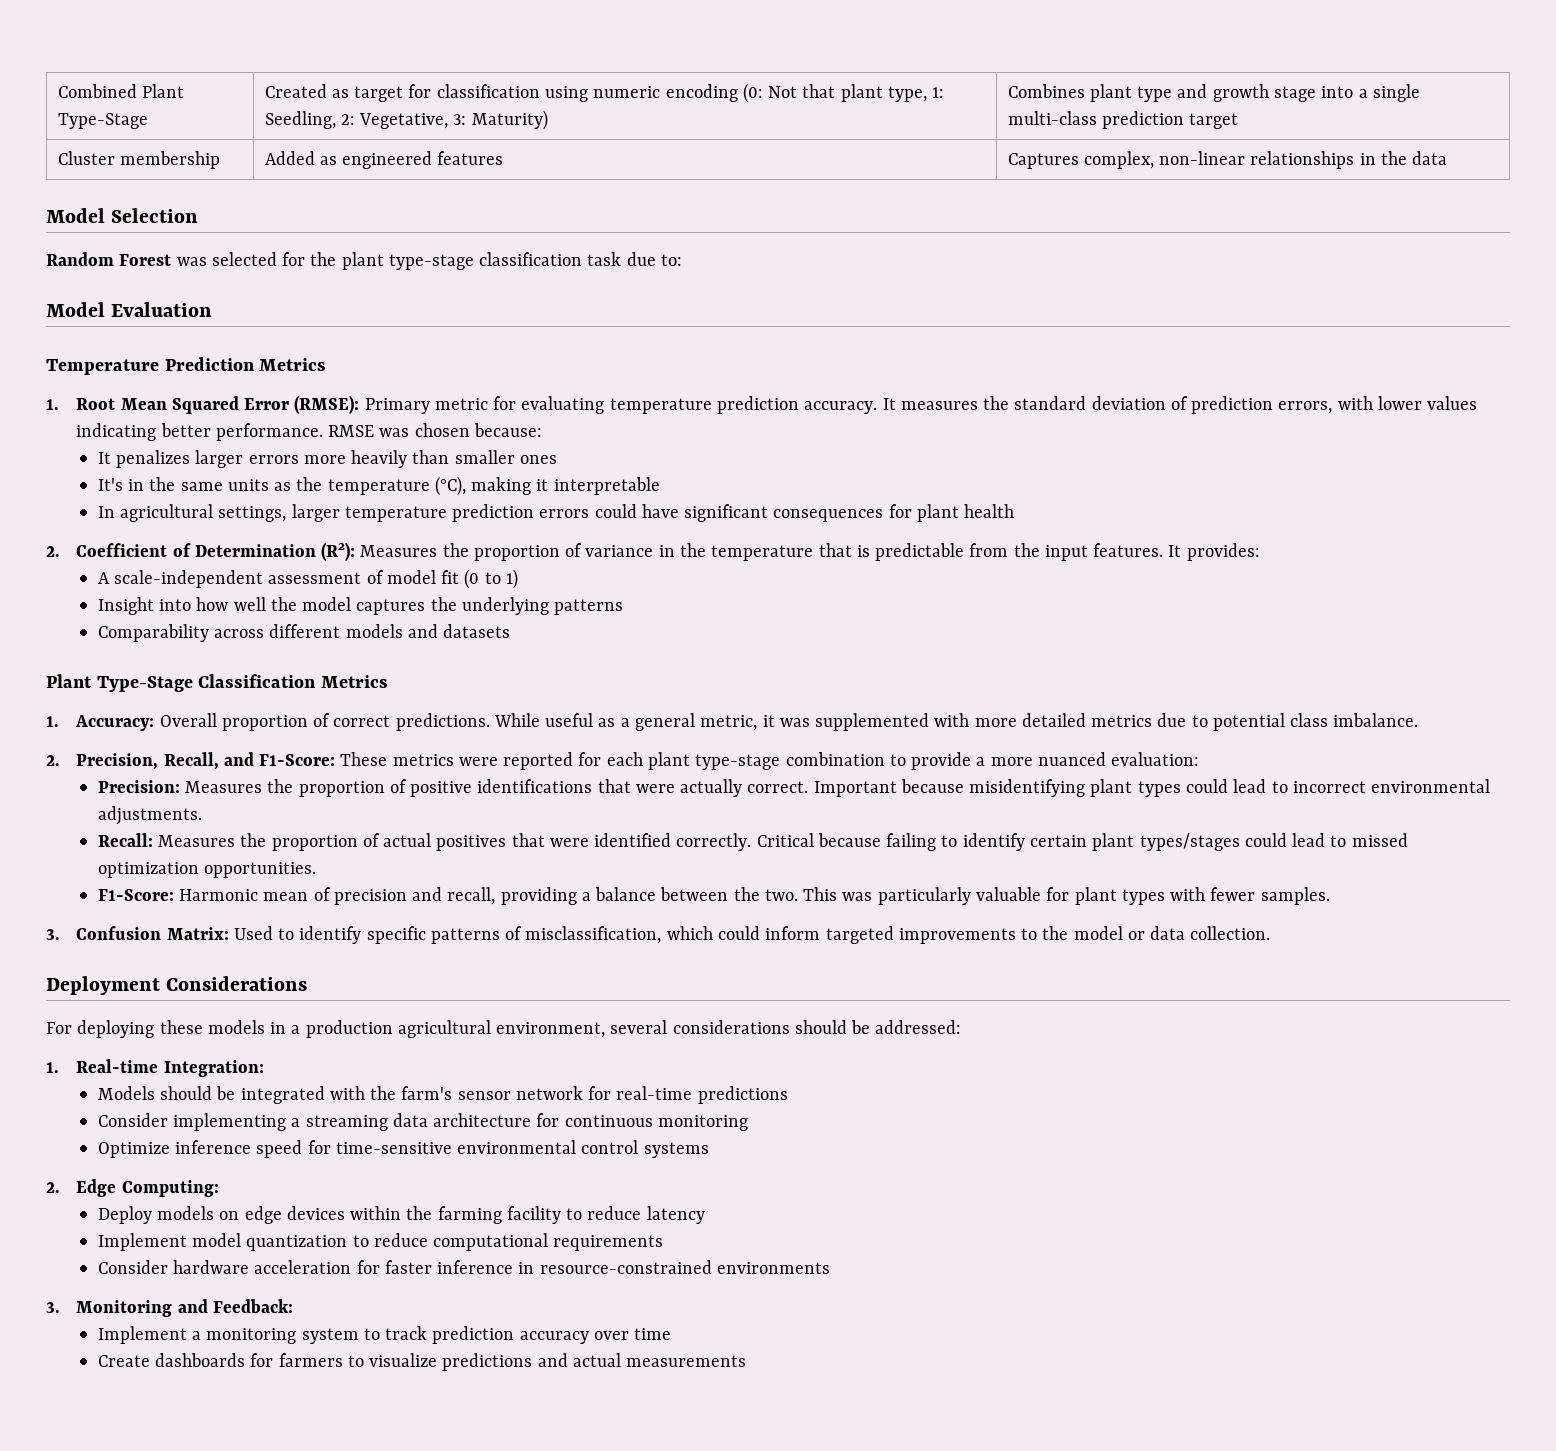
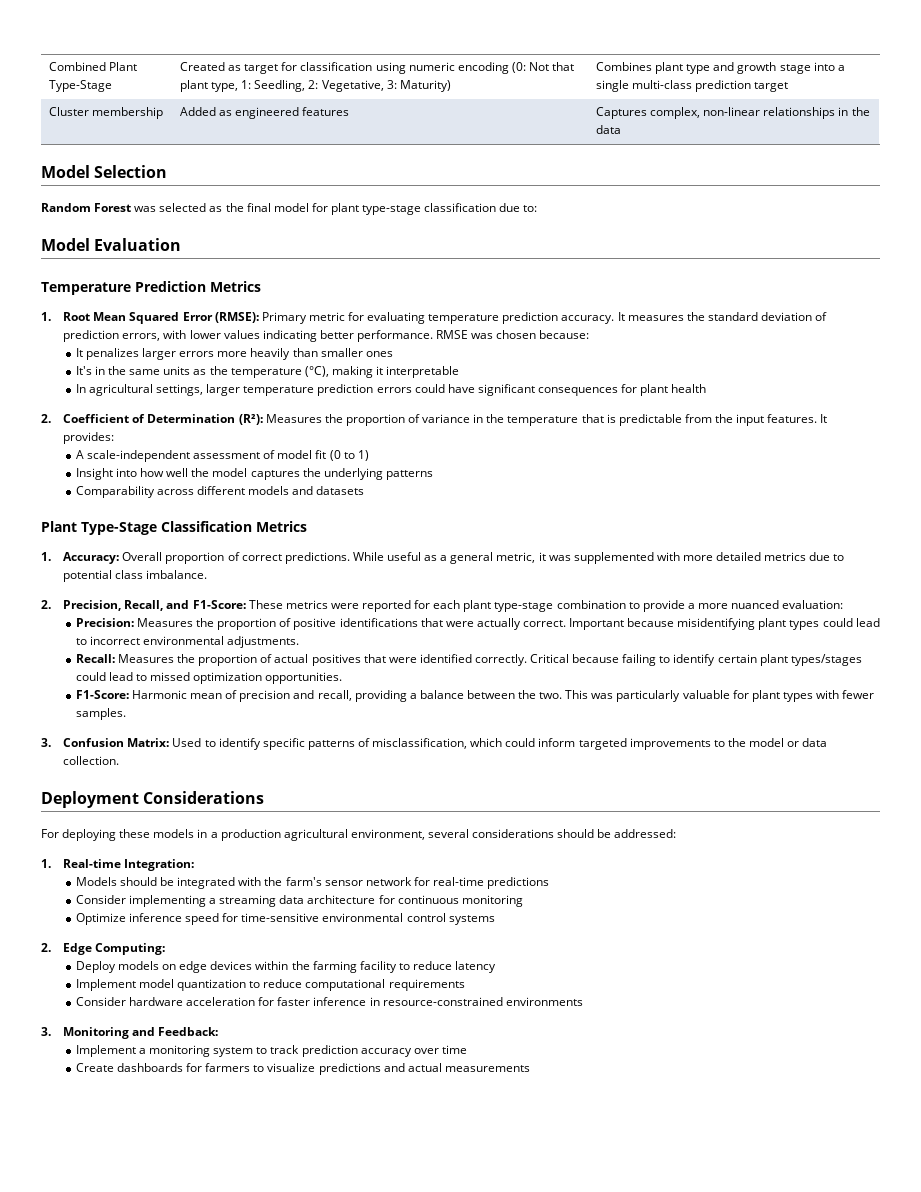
- Random Forest was selected for the plant type-stage classification task due to:
+ Random Forest was selected as the final model for plant type-stage classification due to:

